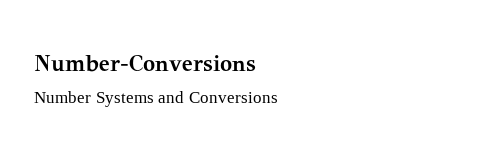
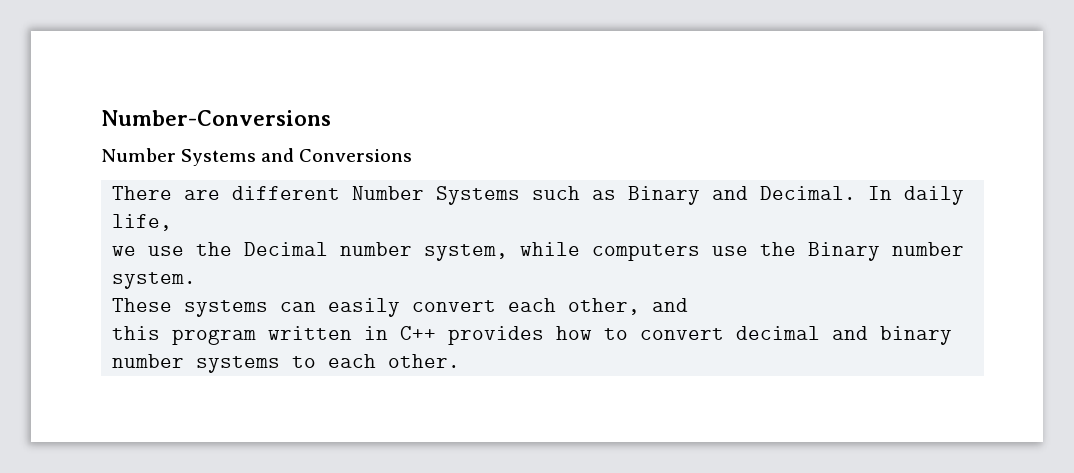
+ There are different Number Systems such as Binary and Decimal. In daily life,
+ we use the Decimal number system, while computers use the Binary number system.
+ These systems can easily convert each other, and
+ this program written in C++ provides how to convert decimal and binary number systems to each other.

